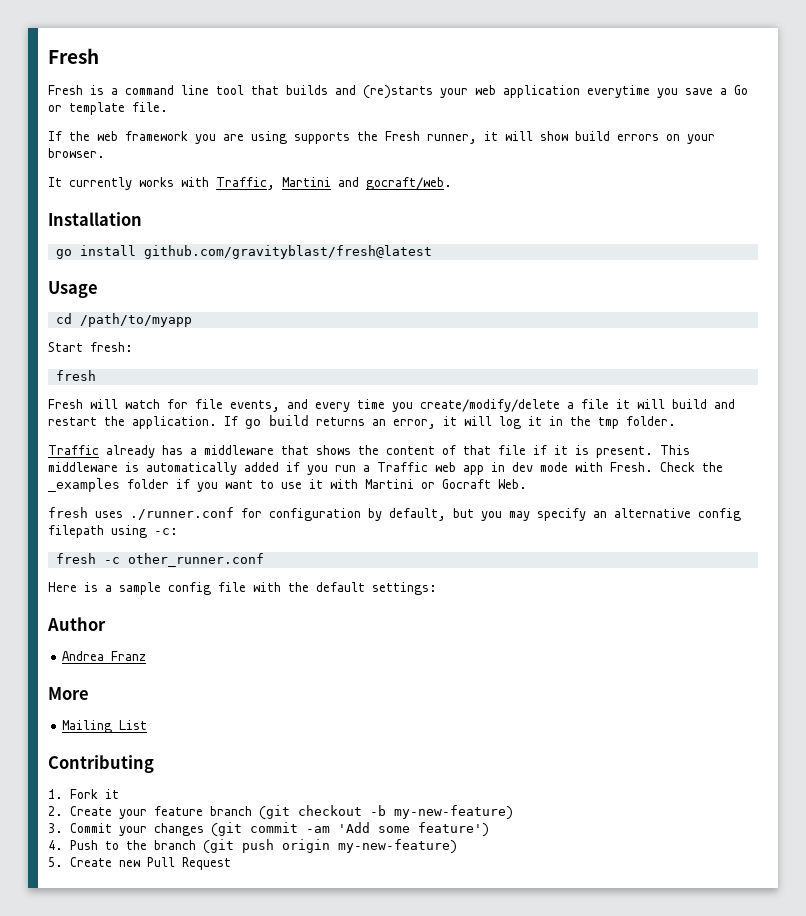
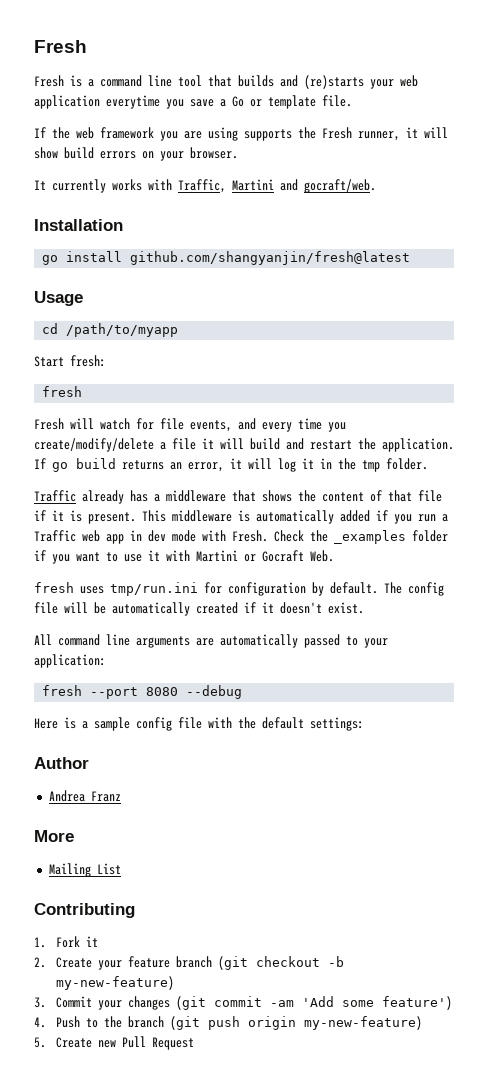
- go install github.com/gravityblast/fresh@latest
+ go install github.com/shangyanjin/fresh@latest
- fresh uses ./runner.conf for configuration by default, but you may specify an alternative config filepath using -c:
- fresh -c other_runner.conf
+ fresh uses tmp/run.ini for configuration by default. The config file will be automatically created if it doesn't exist.
+ All command line arguments are automatically passed to your application:
+ fresh --port 8080 --debug

